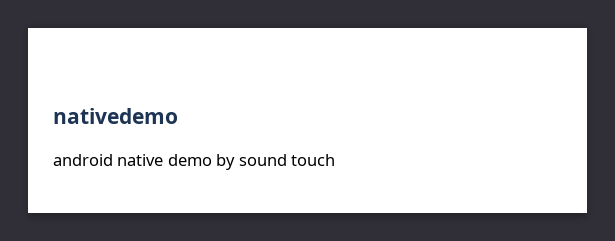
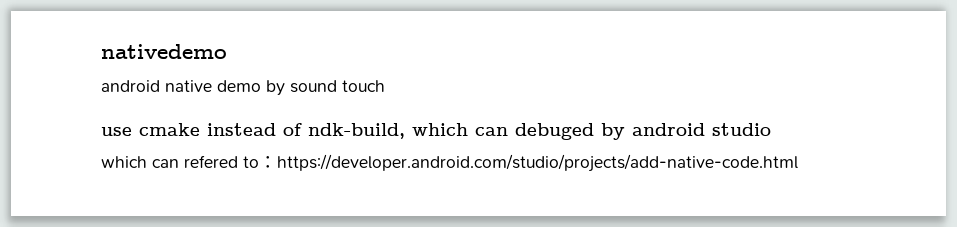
+ use cmake instead of ndk-build, which can debuged by android studio
+ which can refered to：https://developer.android.com/studio/projects/add-native-code.html

